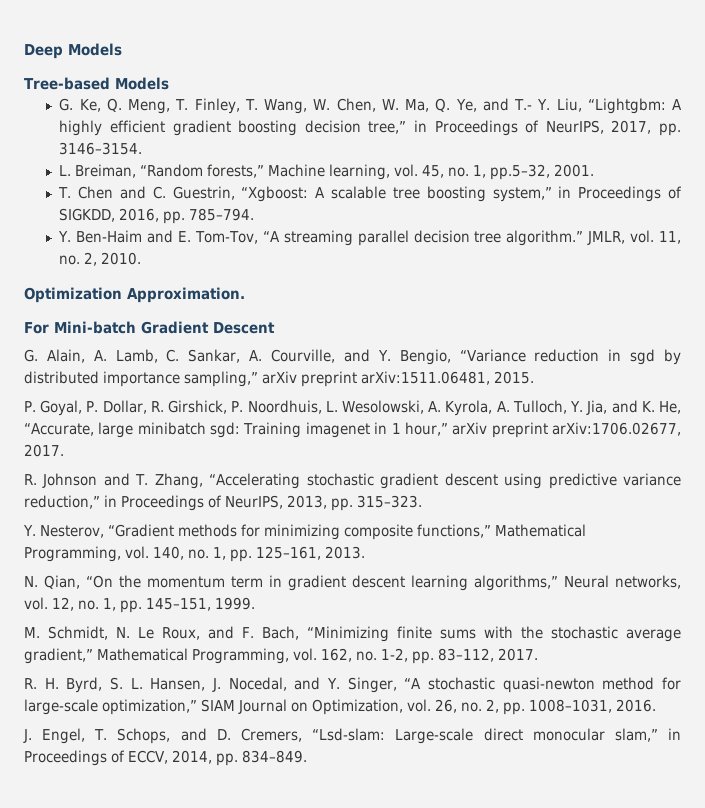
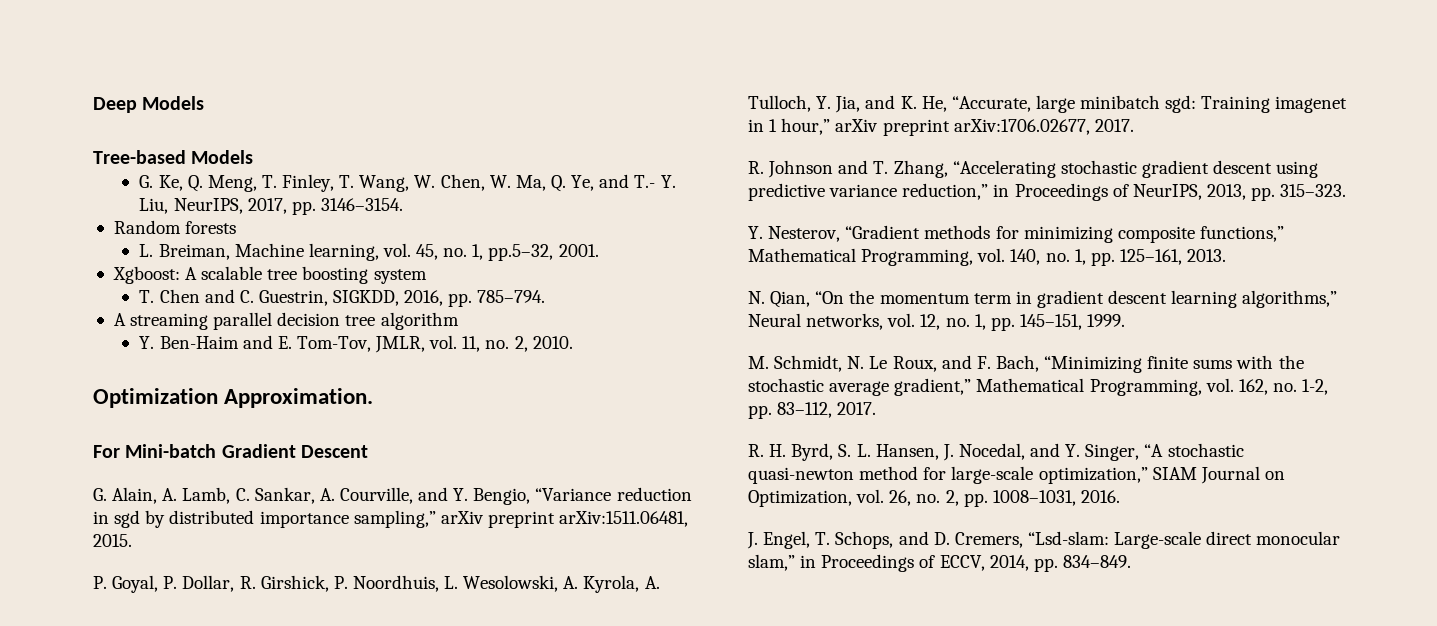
- G. Ke, Q. Meng, T. Finley, T. Wang, W. Chen, W. Ma, Q. Ye, and T.- Y. Liu, “Lightgbm: A highly efficient gradient boosting decision tree,” in Proceedings of NeurIPS, 2017, pp. 3146–3154.
+ G. Ke, Q. Meng, T. Finley, T. Wang, W. Chen, W. Ma, Q. Ye, and T.- Y. Liu, NeurIPS, 2017, pp. 3146–3154.
+ Random forests
- L. Breiman, “Random forests,” Machine learning, vol. 45, no. 1, pp.5–32, 2001.
+ L. Breiman, Machine learning, vol. 45, no. 1, pp.5–32, 2001.
+ Xgboost: A scalable tree boosting system
- T. Chen and C. Guestrin, “Xgboost: A scalable tree boosting system,” in Proceedings of SIGKDD, 2016, pp. 785–794.
+ T. Chen and C. Guestrin, SIGKDD, 2016, pp. 785–794.
+ A streaming parallel decision tree algorithm
- Y. Ben-Haim and E. Tom-Tov, “A streaming parallel decision tree algorithm.” JMLR, vol. 11, no. 2, 2010.
+ Y. Ben-Haim and E. Tom-Tov, JMLR, vol. 11, no. 2, 2010.

